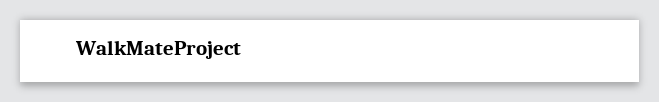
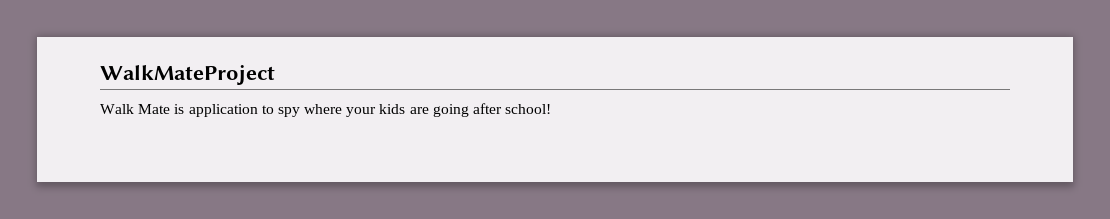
+ Walk Mate is application to spy where your kids are going after school!

